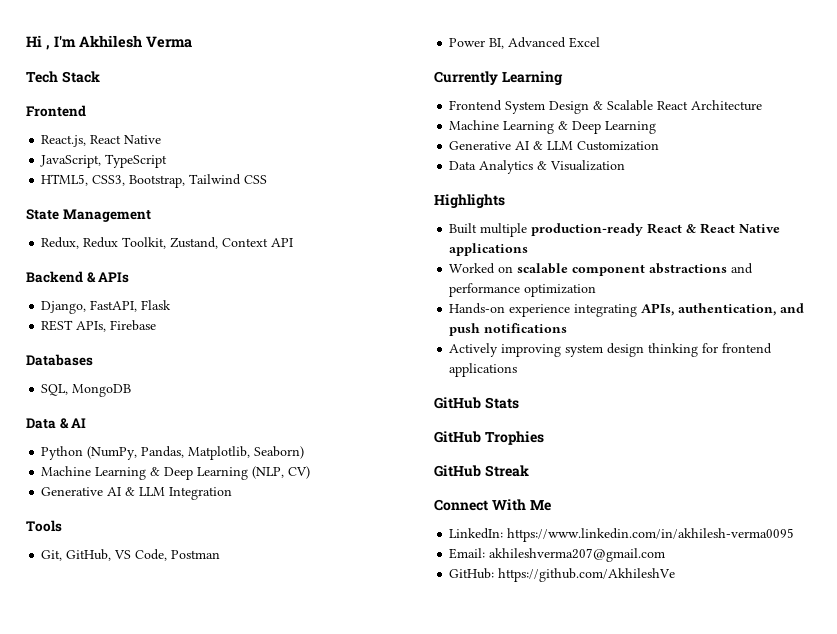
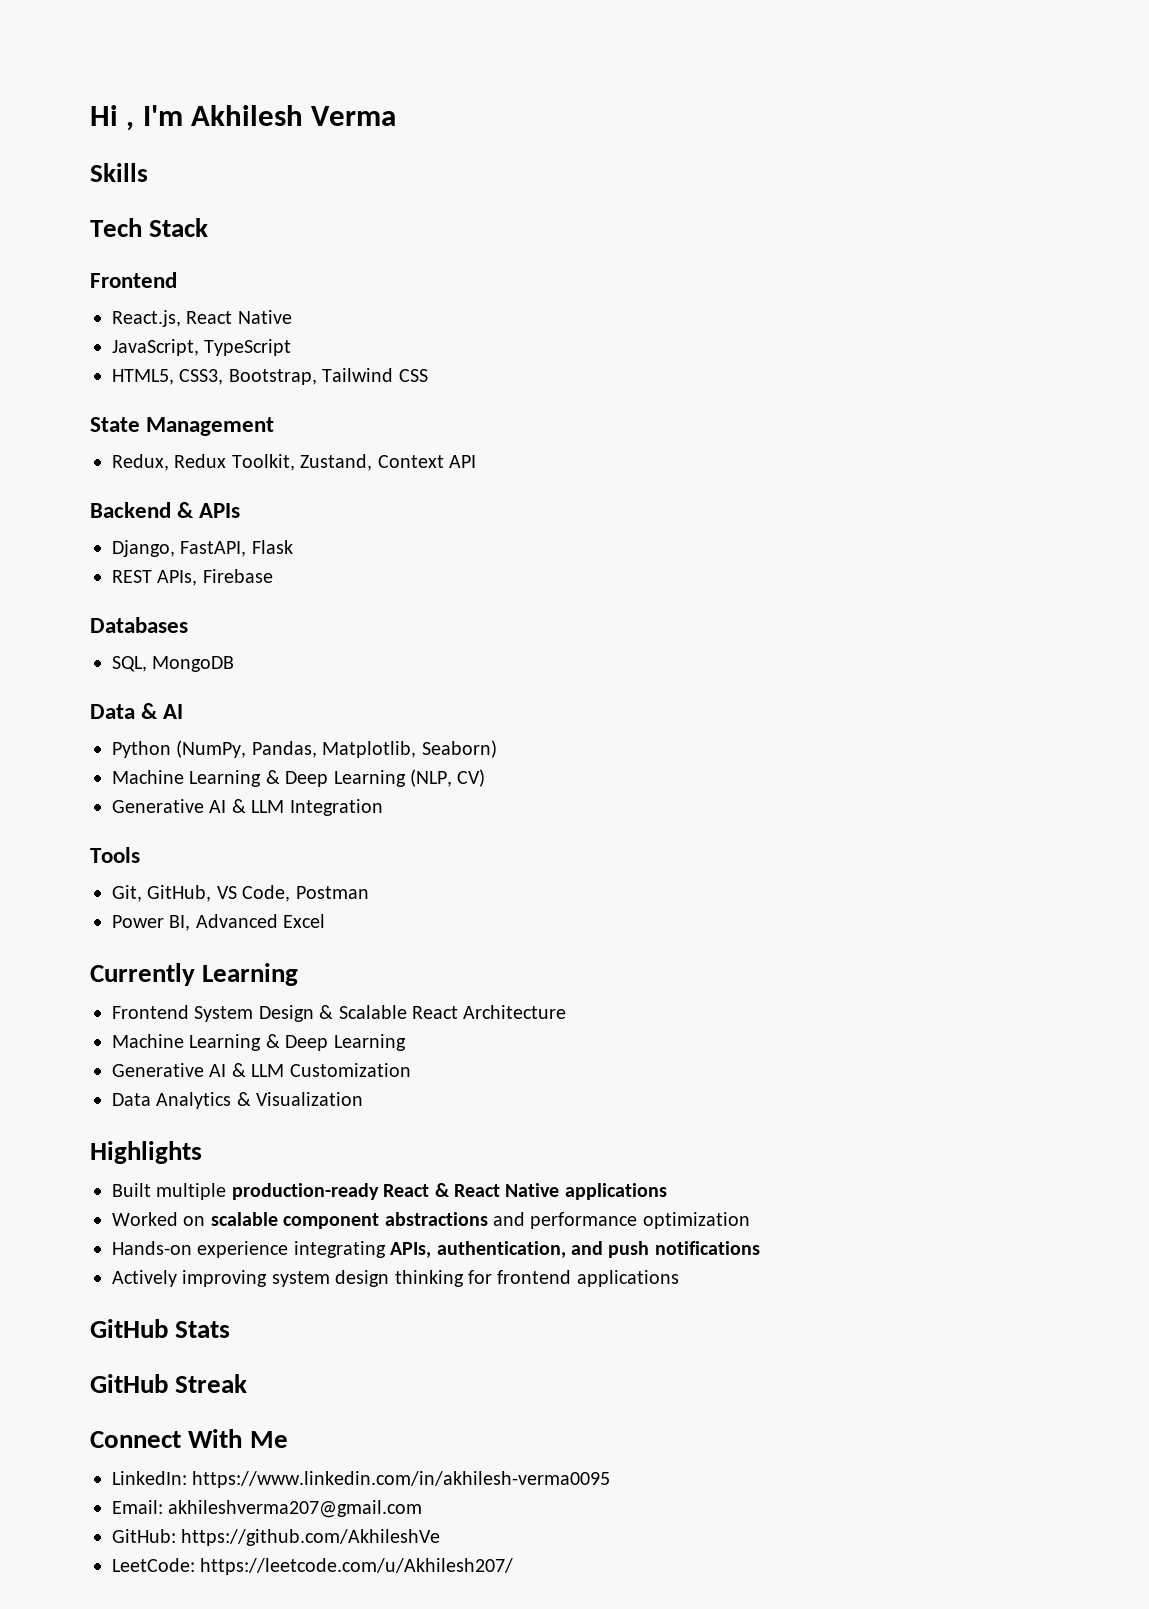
+ Skills
- GitHub Trophies
+ LeetCode: https://leetcode.com/u/Akhilesh207/

